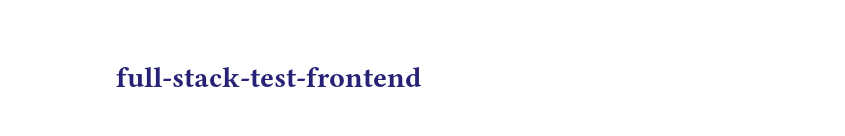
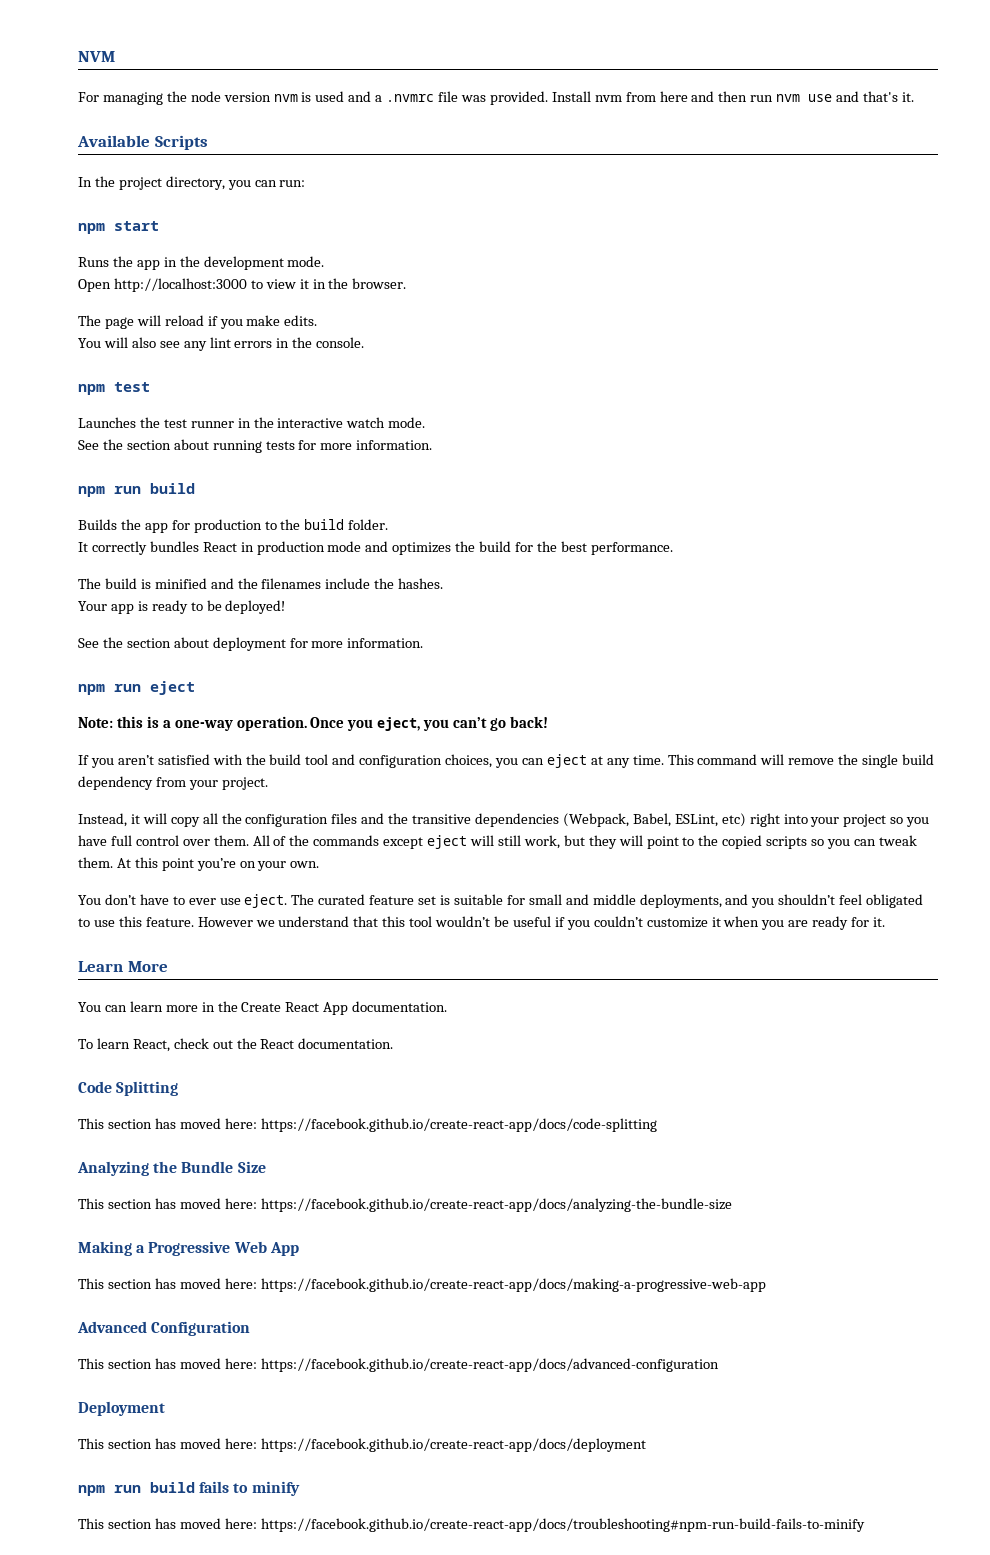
- full-stack-test-frontend
+ NVM
+ For managing the node version nvm is used and a .nvmrc file was provided. Install nvm from here and then run nvm use and that's it.
+ Available Scripts
+ In the project directory, you can run:
+ npm start
+ Runs the app in the development mode.
+ Open http://localhost:3000 to view it in the browser.
+ The page will reload if you make edits.
+ You will also see any lint errors in the console.
+ npm test
+ Launches the test runner in the interactive watch mode.
+ See the section about running tests for more information.
+ npm run build
+ Builds the app for production to the build folder.
+ It correctly bundles React in production mode and optimizes the build for the best performance.
+ The build is minified and the filenames include the hashes.
+ Your app is ready to be deployed!
+ See the section about deployment for more information.
+ npm run eject
+ Note: this is a one-way operation. Once you eject, you can’t go back!
+ If you aren’t satisfied with the build tool and configuration choices, you can eject at any time. This command will remove the single build dependency from your project.
+ Instead, it will copy all the configuration files and the transitive dependencies (Webpack, Babel, ESLint, etc) right into your project so you have full control over them. All of the commands except eject will still work, but they will point to the copied scripts so you can tweak them. At this point you’re on your own.
+ You don’t have to ever use eject. The curated feature set is suitable for small and middle deployments, and you shouldn’t feel obligated to use this feature. However we understand that this tool wouldn’t be useful if you couldn’t customize it when you are ready for it.
+ Learn More
+ You can learn more in the Create React App documentation.
+ To learn React, check out the React documentation.
+ Code Splitting
+ This section has moved here: https://facebook.github.io/create-react-app/docs/code-splitting
+ Analyzing the Bundle Size
+ This section has moved here: https://facebook.github.io/create-react-app/docs/analyzing-the-bundle-size
+ Making a Progressive Web App
+ This section has moved here: https://facebook.github.io/create-react-app/docs/making-a-progressive-web-app
+ Advanced Configuration
+ This section has moved here: https://facebook.github.io/create-react-app/docs/advanced-configuration
+ Deployment
+ This section has moved here: https://facebook.github.io/create-react-app/docs/deployment
+ npm run build fails to minify
+ This section has moved here: https://facebook.github.io/create-react-app/docs/troubleshooting#npm-run-build-fails-to-minify

